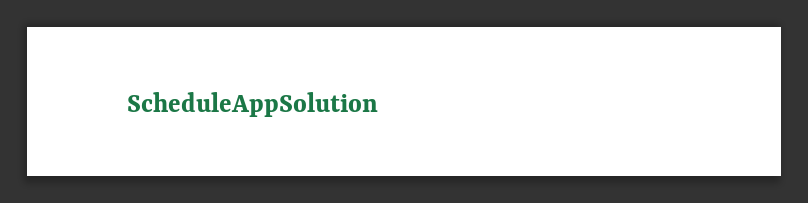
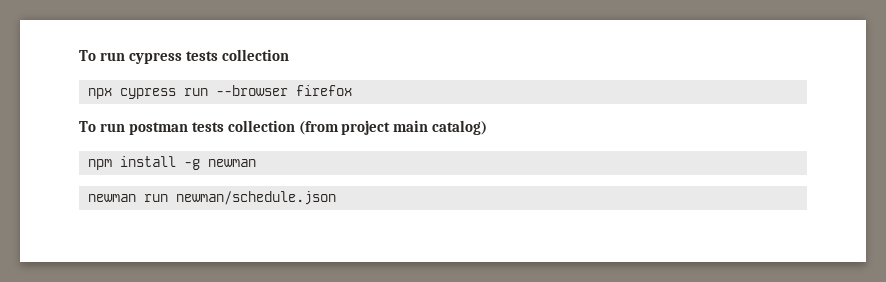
- ScheduleAppSolution
+ To run cypress tests collection
+ npx cypress run --browser firefox
+ To run postman tests collection (from project main catalog)
+ npm install -g newman
+ newman run newman/schedule.json

